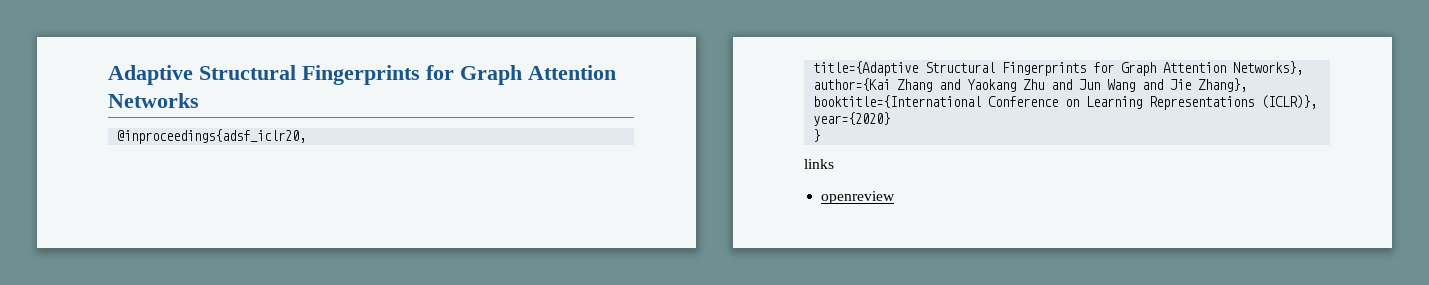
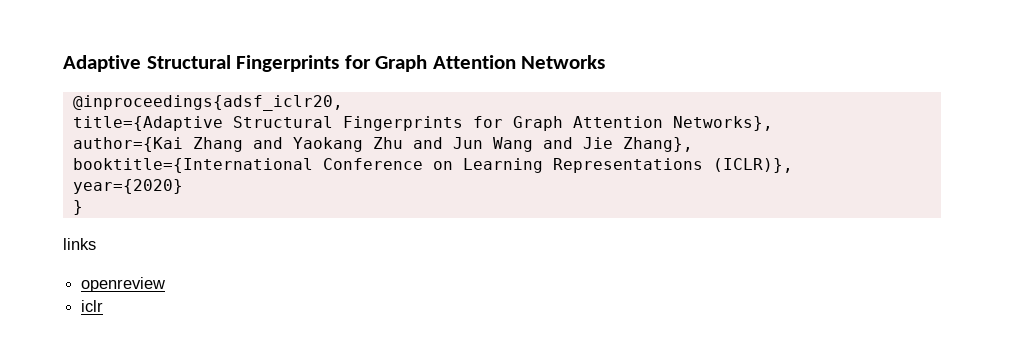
+ iclr

